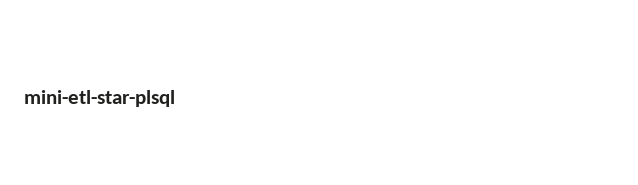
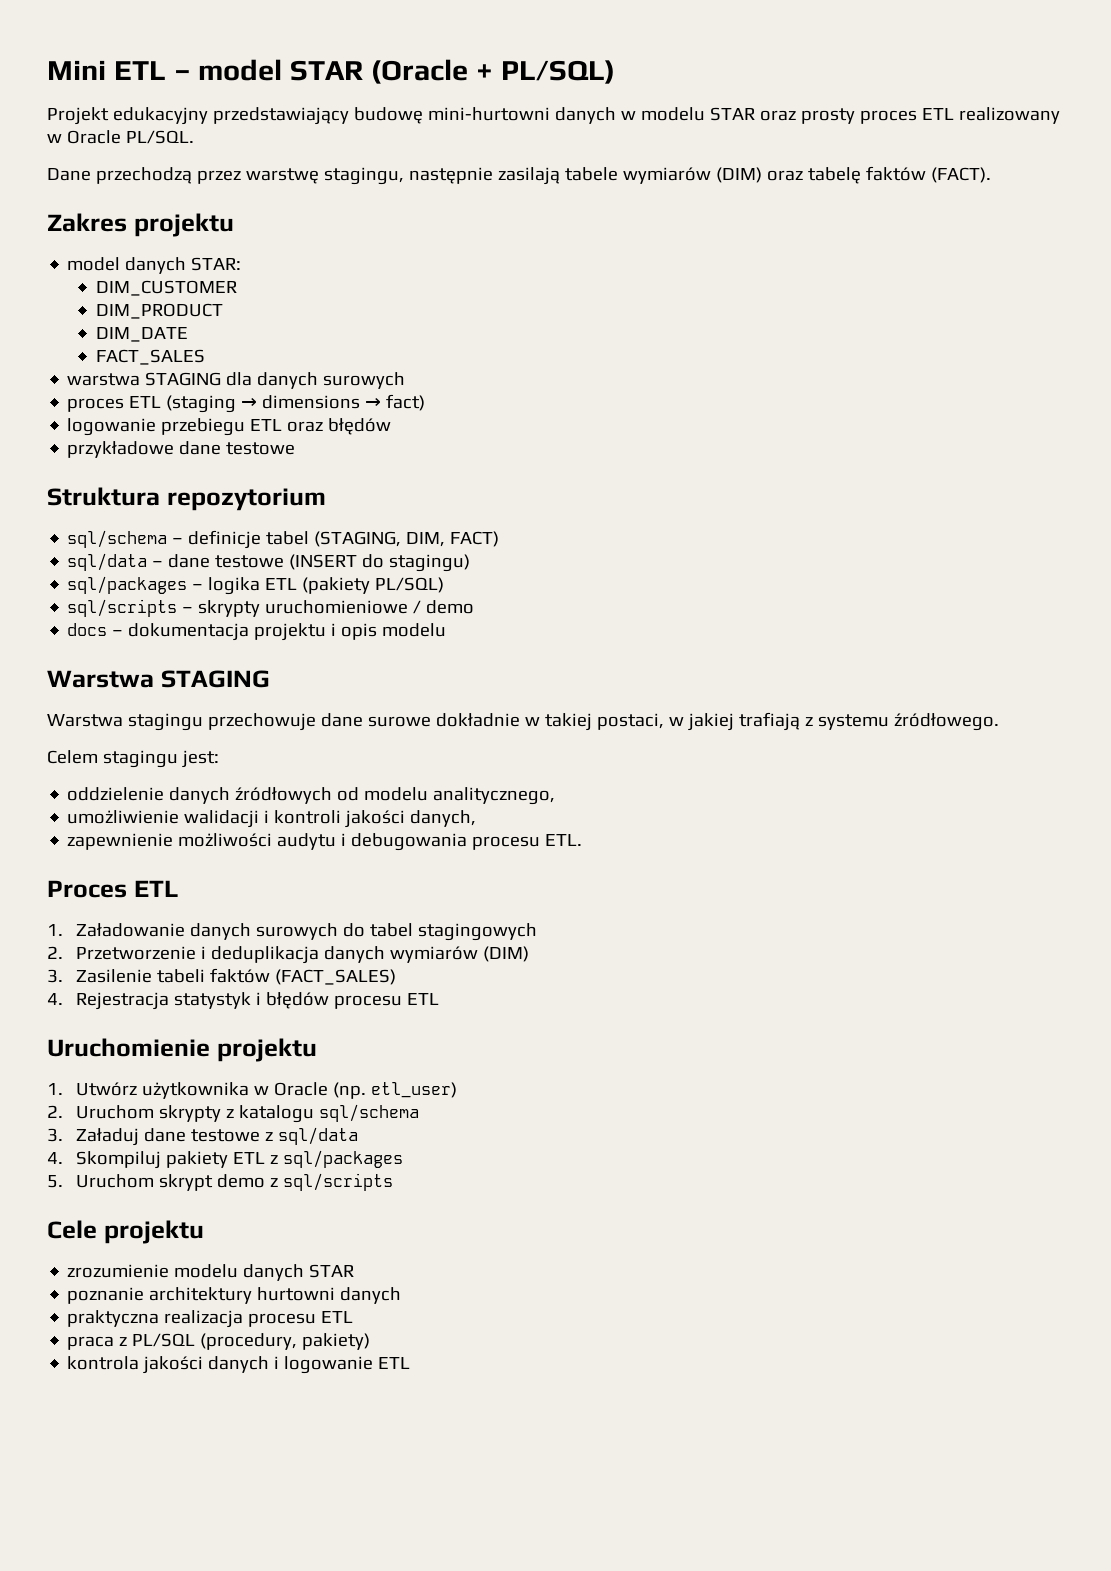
- mini-etl-star-plsql
+ Mini ETL – model STAR (Oracle + PL/SQL)
+ Projekt edukacyjny przedstawiający budowę mini-hurtowni danych w modelu STAR oraz prosty proces ETL realizowany w Oracle PL/SQL.
+ Dane przechodzą przez warstwę stagingu, następnie zasilają tabele wymiarów (DIM) oraz tabelę faktów (FACT).
+ Zakres projektu
+ model danych STAR:
+ DIM_CUSTOMER
+ DIM_PRODUCT
+ DIM_DATE
+ FACT_SALES
+ warstwa STAGING dla danych surowych
+ proces ETL (staging → dimensions → fact)
+ logowanie przebiegu ETL oraz błędów
+ przykładowe dane testowe
+ Struktura repozytorium
+ sql/schema – definicje tabel (STAGING, DIM, FACT)
+ sql/data – dane testowe (INSERT do stagingu)
+ sql/packages – logika ETL (pakiety PL/SQL)
+ sql/scripts – skrypty uruchomieniowe / demo
+ docs – dokumentacja projektu i opis modelu
+ Warstwa STAGING
+ Warstwa stagingu przechowuje dane surowe dokładnie w takiej postaci, w jakiej trafiają z systemu źródłowego.
+ Celem stagingu jest:
+ oddzielenie danych źródłowych od modelu analitycznego,
+ umożliwienie walidacji i kontroli jakości danych,
+ zapewnienie możliwości audytu i debugowania procesu ETL.
+ Proces ETL
+ 1. Załadowanie danych surowych do tabel stagingowych
+ 2. Przetworzenie i deduplikacja danych wymiarów (DIM)
+ 3. Zasilenie tabeli faktów (FACT_SALES)
+ 4. Rejestracja statystyk i błędów procesu ETL
+ Uruchomienie projektu
+ 1. Utwórz użytkownika w Oracle (np. etl_user)
+ 2. Uruchom skrypty z katalogu sql/schema
+ 3. Załaduj dane testowe z sql/data
+ 4. Skompiluj pakiety ETL z sql/packages
+ 5. Uruchom skrypt demo z sql/scripts
+ Cele projektu
+ zrozumienie modelu danych STAR
+ poznanie architektury hurtowni danych
+ praktyczna realizacja procesu ETL
+ praca z PL/SQL (procedury, pakiety)
+ kontrola jakości danych i logowanie ETL

